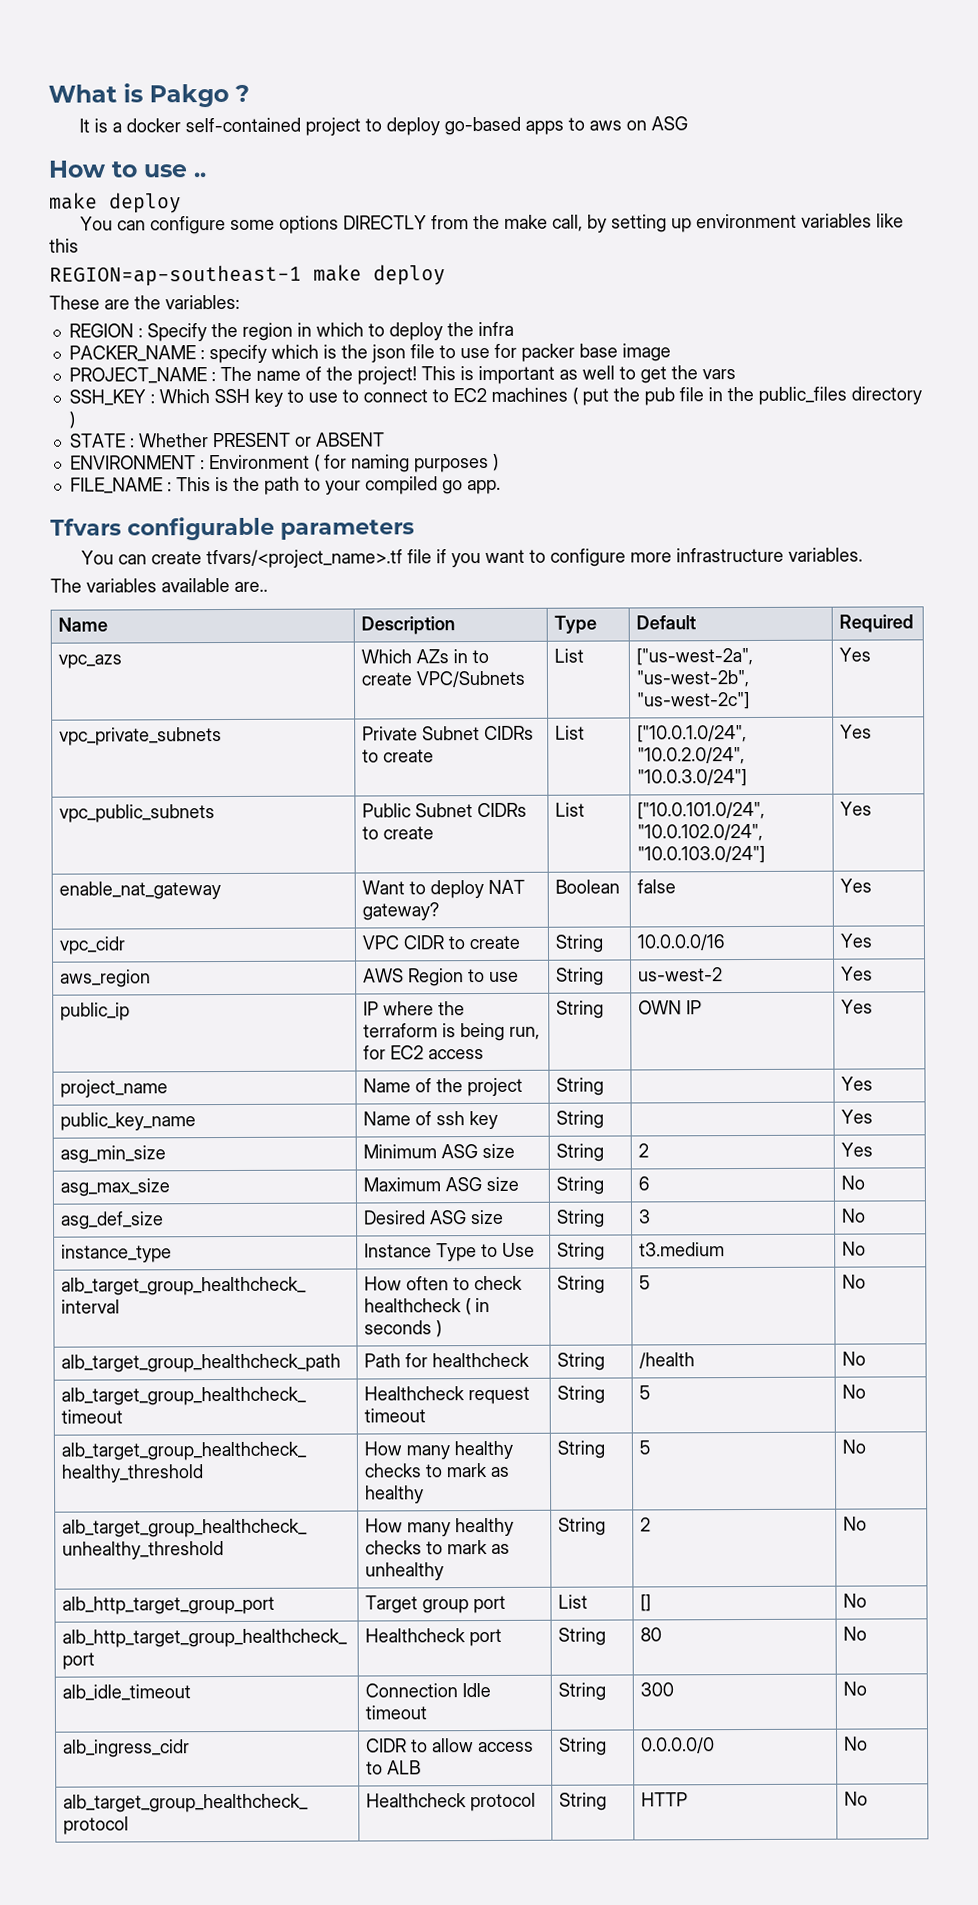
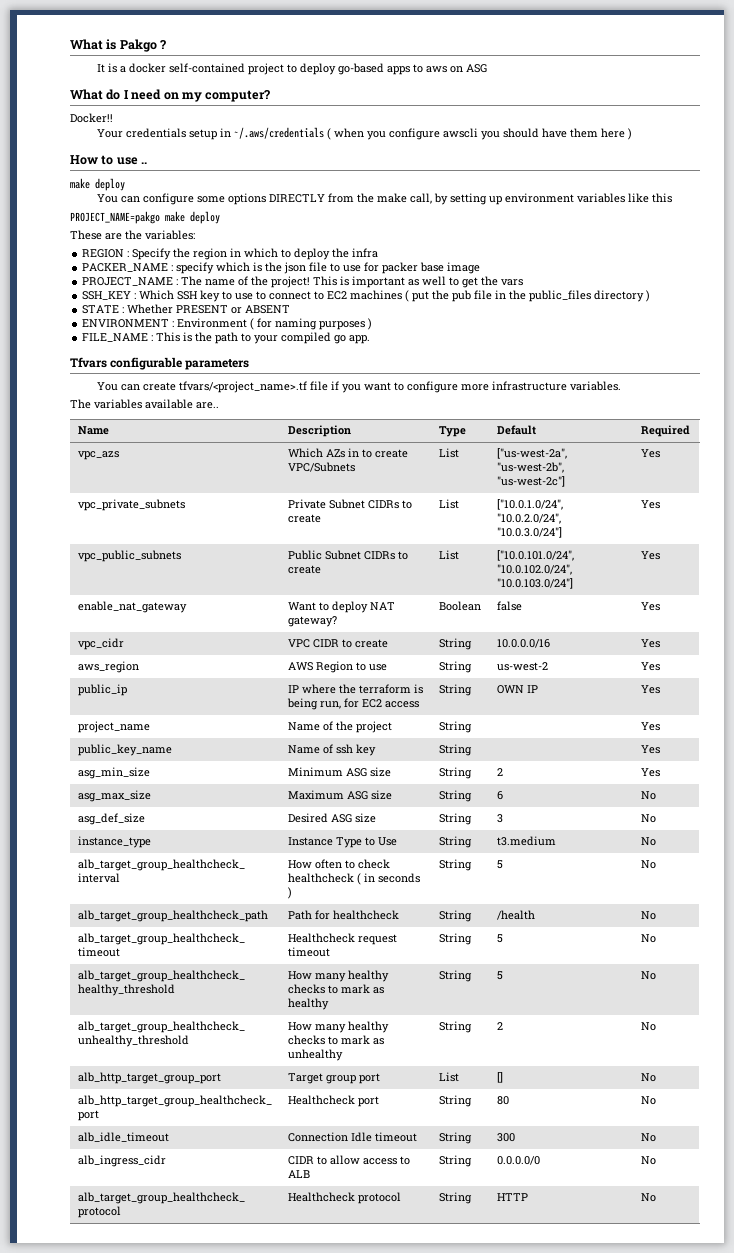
+ What do I need on my computer?
+ Docker!!
+ Your credentials setup in ~/.aws/credentials ( when you configure awscli you should have them here )
- REGION=ap-southeast-1 make deploy
+ PROJECT_NAME=pakgo make deploy

